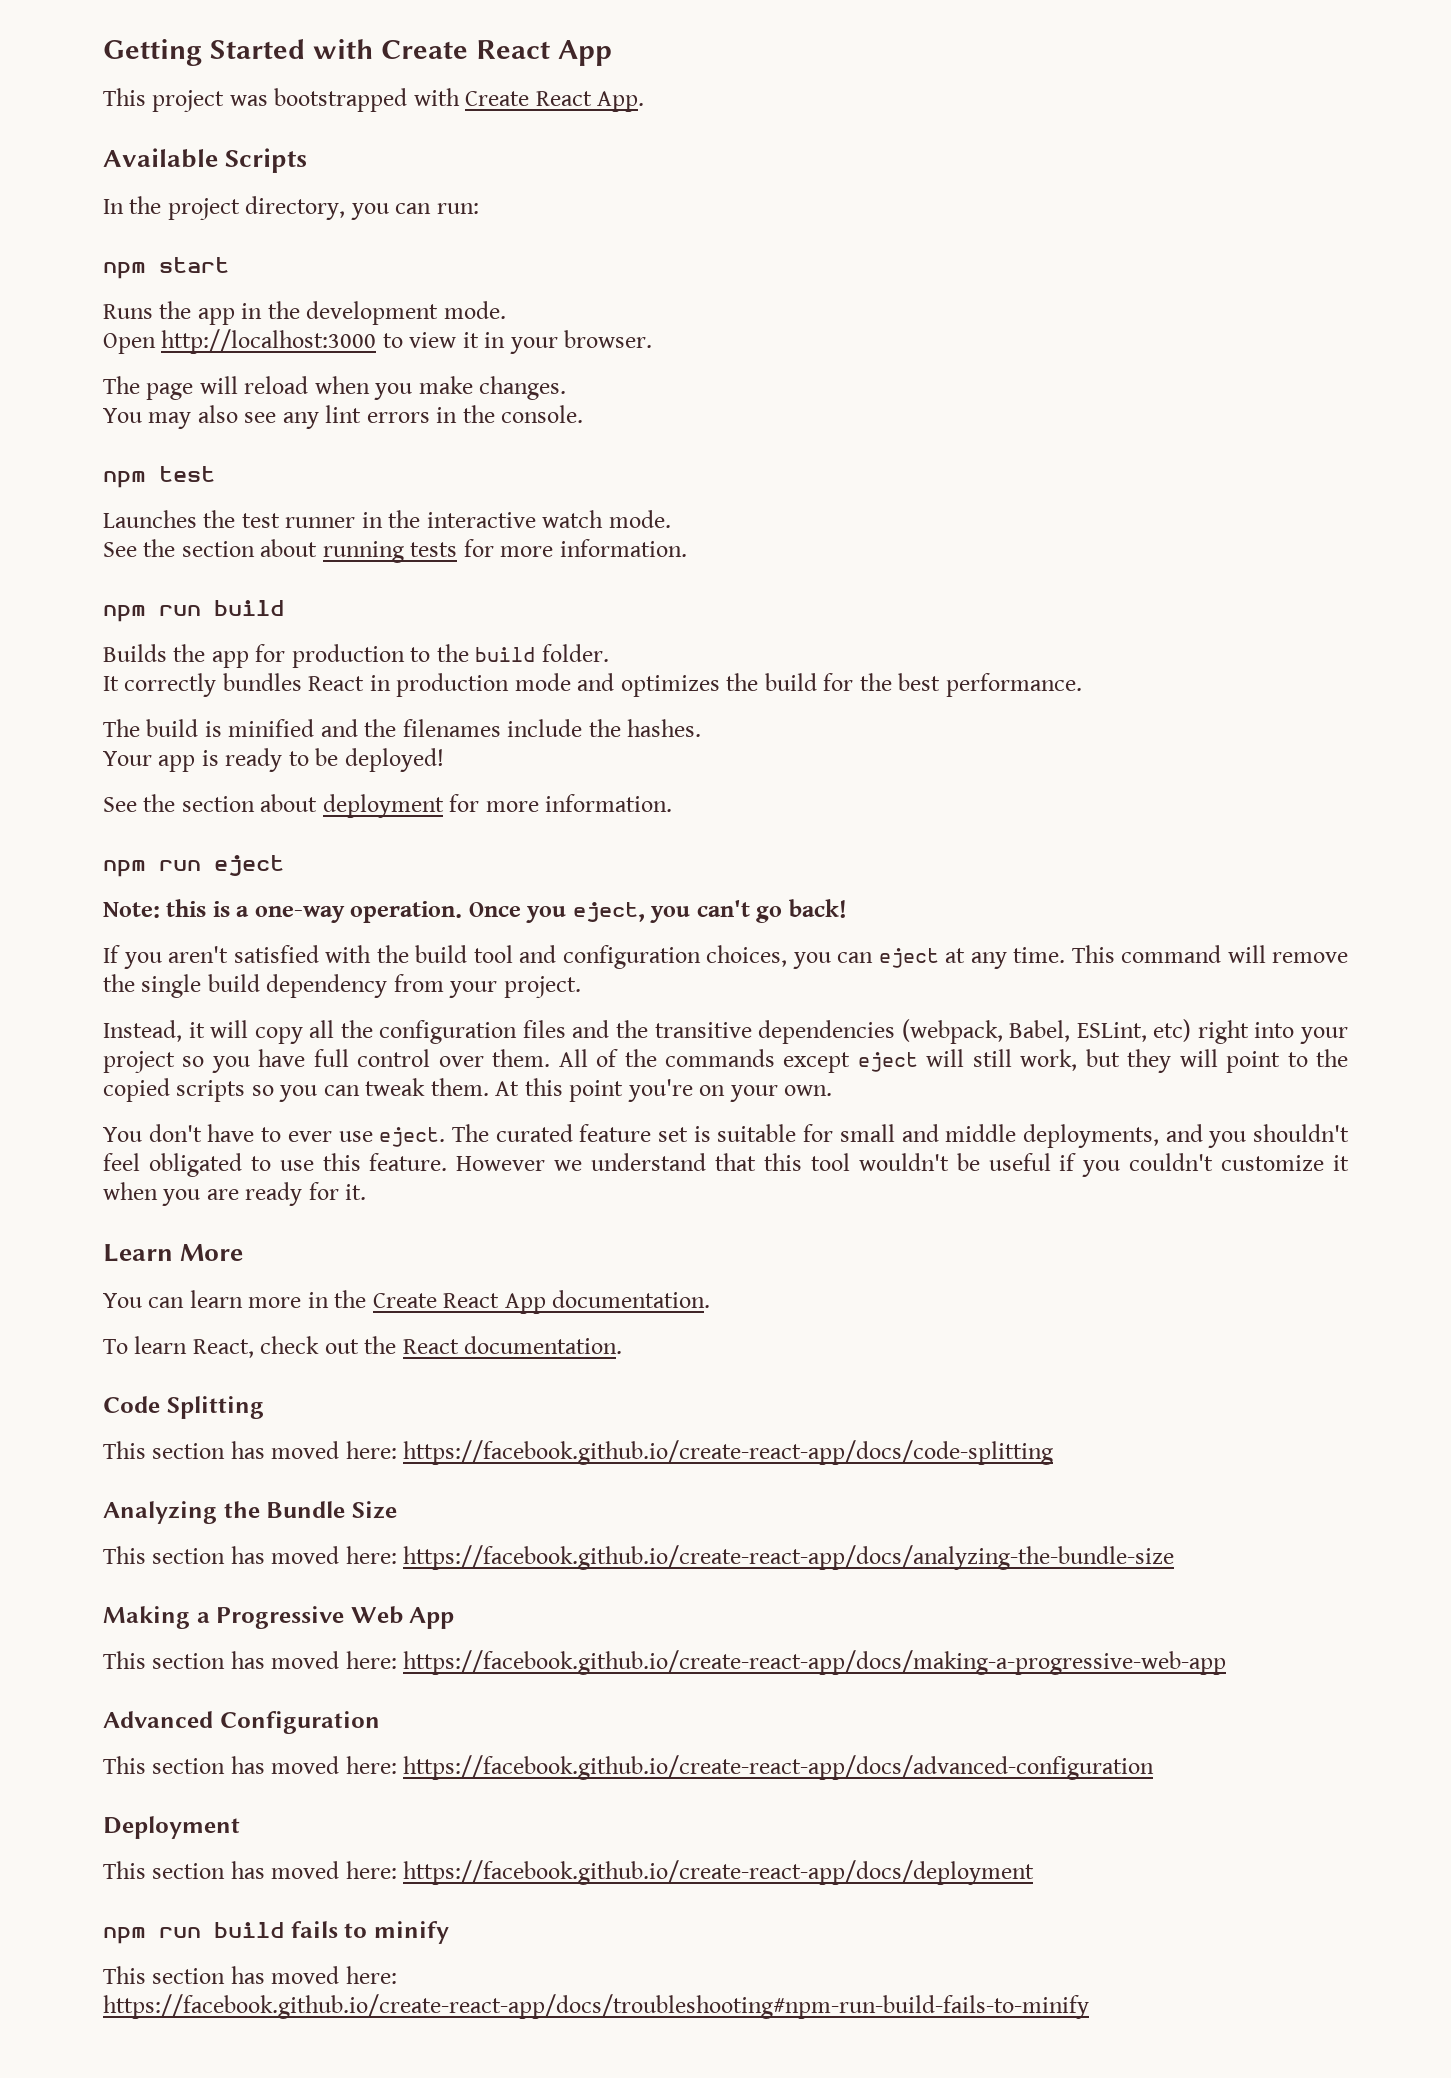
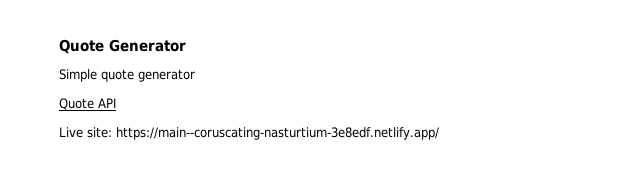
- Getting Started with Create React App
- This project was bootstrapped with Create React App.
- Available Scripts
- In the project directory, you can run:
- npm start
- Runs the app in the development mode.
- Open http://localhost:3000 to view it in your browser.
- The page will reload when you make changes.
- You may also see any lint errors in the console.
- npm test
- Launches the test runner in the interactive watch mode.
- See the section about running tests for more information.
- npm run build
- Builds the app for production to the build folder.
- It correctly bundles React in production mode and optimizes the build for the best performance.
- The build is minified and the filenames include the hashes.
- Your app is ready to be deployed!
- See the section about deployment for more information.
- npm run eject
- Note: this is a one-way operation. Once you eject, you can't go back!
- If you aren't satisfied with the build tool and configuration choices, you can eject at any time. This command will remove the single build dependency from your project.
- Instead, it will copy all the configuration files and the transitive dependencies (webpack, Babel, ESLint, etc) right into your project so you have full control over them. All of the commands except eject will still work, but they will point to the copied scripts so you can tweak them. At this point you're on your own.
- You don't have to ever use eject. The curated feature set is suitable for small and middle deployments, and you shouldn't feel obligated to use this feature. However we understand that this tool wouldn't be useful if you couldn't customize it when you are ready for it.
- Learn More
- You can learn more in the Create React App documentation.
- To learn React, check out the React documentation.
- Code Splitting
- This section has moved here: https://facebook.github.io/create-react-app/docs/code-splitting
- Analyzing the Bundle Size
- This section has moved here: https://facebook.github.io/create-react-app/docs/analyzing-the-bundle-size
- Making a Progressive Web App
- This section has moved here: https://facebook.github.io/create-react-app/docs/making-a-progressive-web-app
- Advanced Configuration
- This section has moved here: https://facebook.github.io/create-react-app/docs/advanced-configuration
- Deployment
- This section has moved here: https://facebook.github.io/create-react-app/docs/deployment
- npm run build fails to minify
- This section has moved here: https://facebook.github.io/create-react-app/docs/troubleshooting#npm-run-build-fails-to-minify
+ Quote Generator
+ Simple quote generator
+ Quote API
+ Live site: https://main--coruscating-nasturtium-3e8edf.netlify.app/

